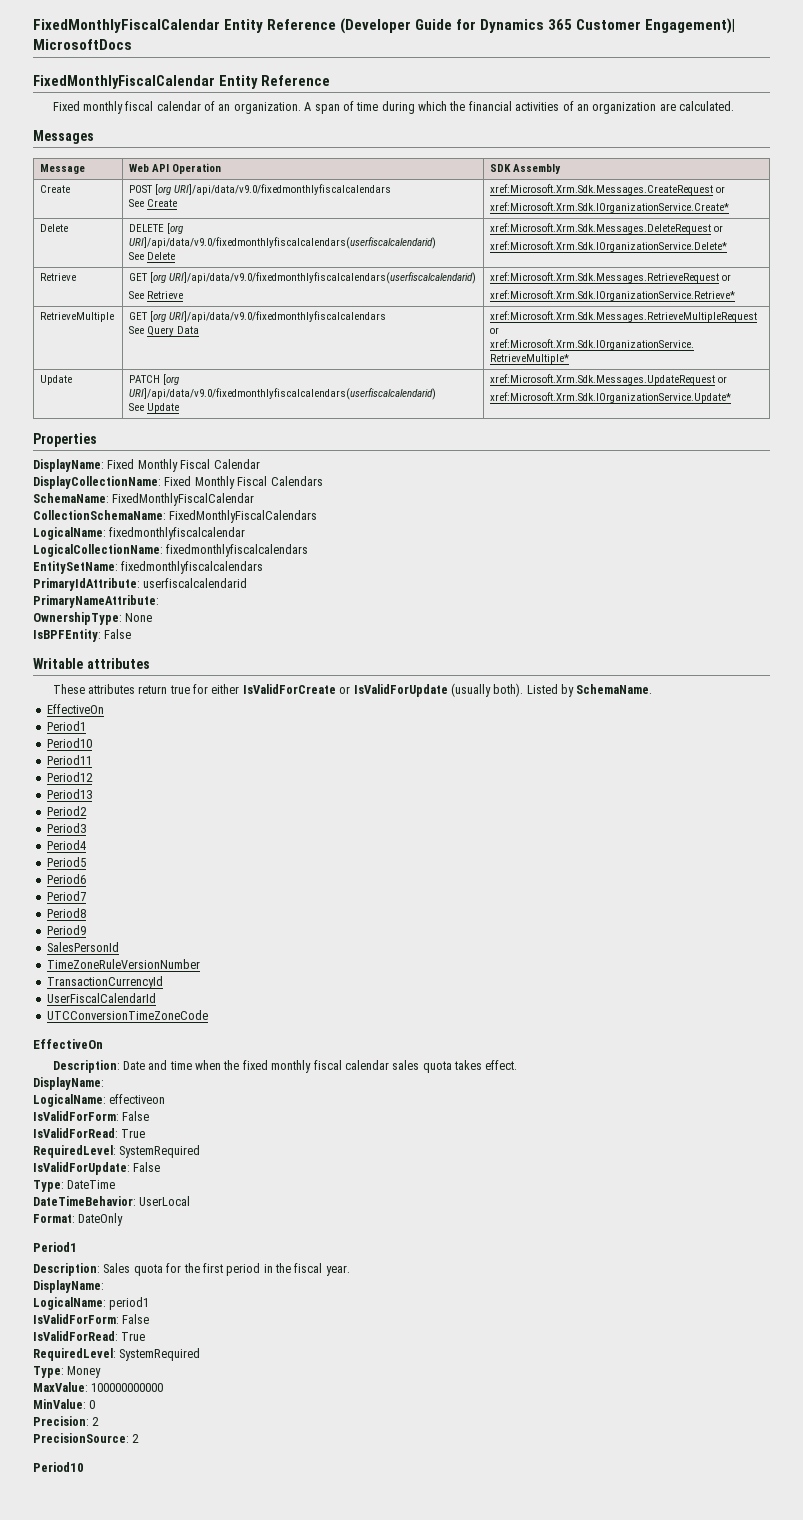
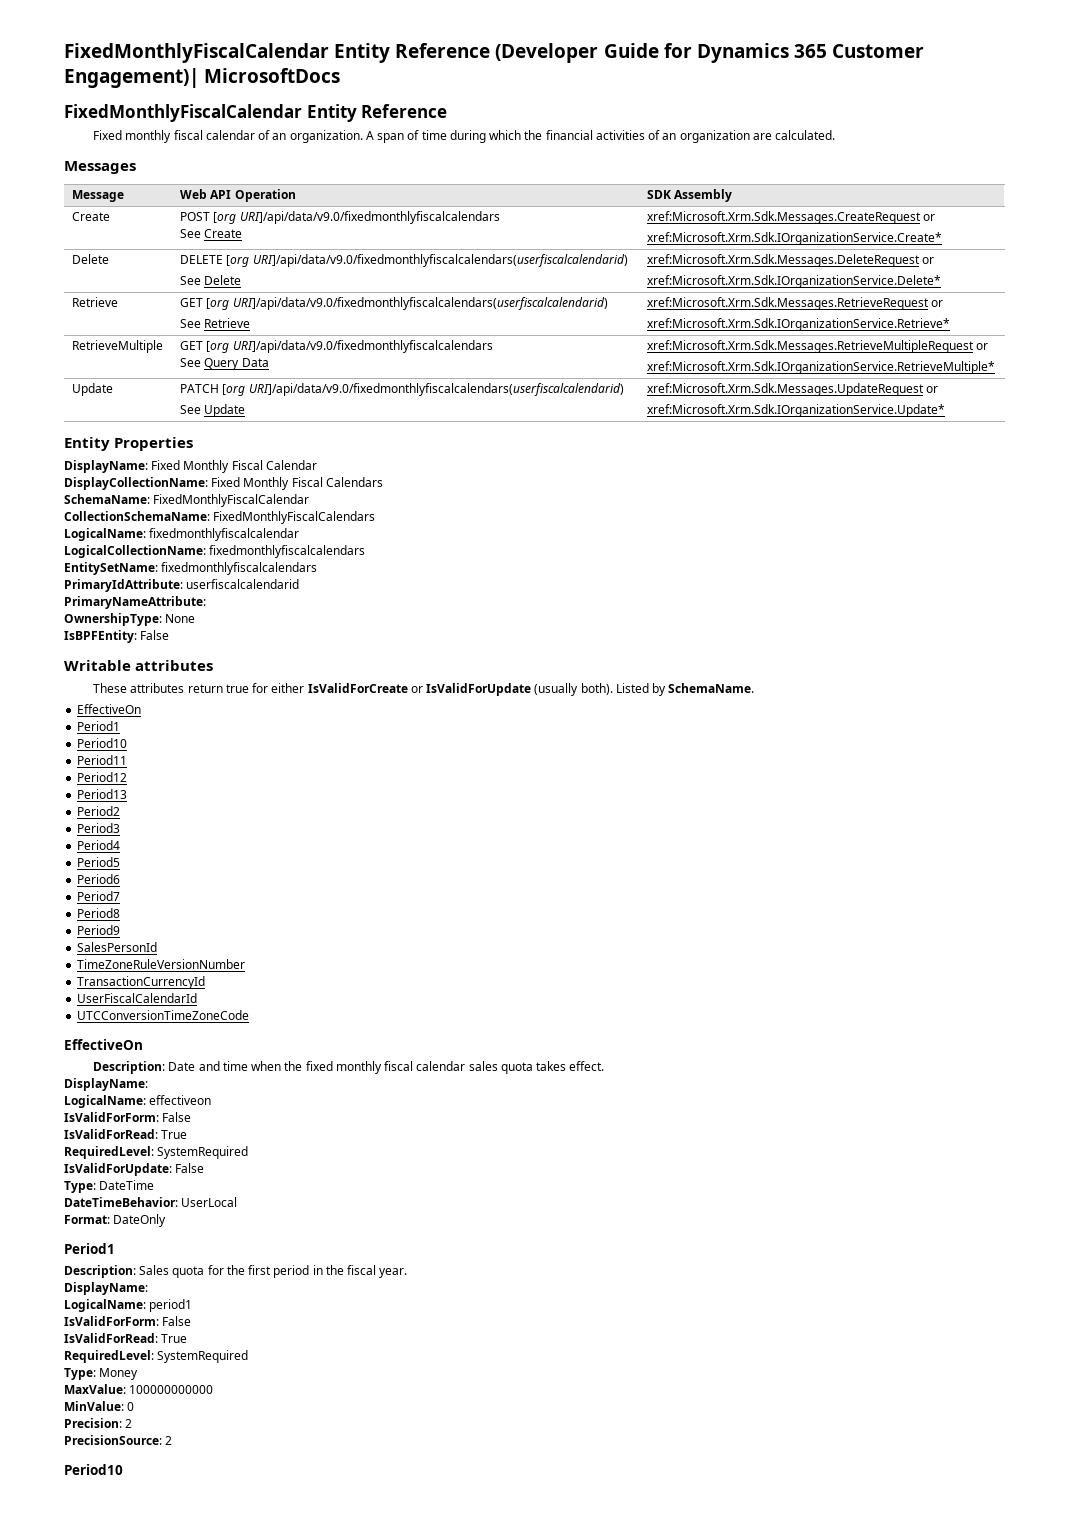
- Properties
+ Entity Properties

